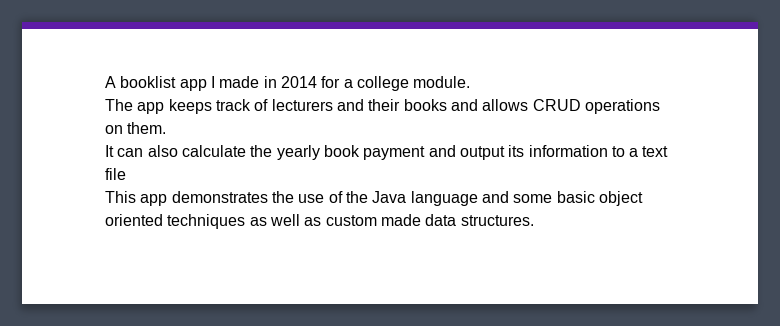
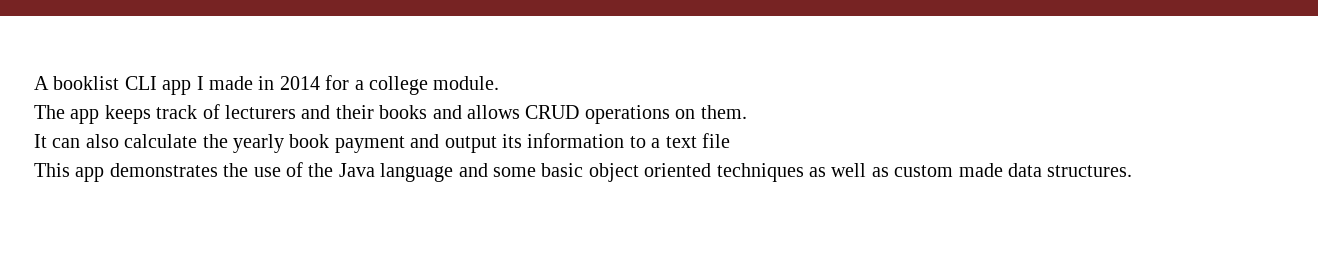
- A booklist app I made in 2014 for a college module.
+ A booklist CLI app I made in 2014 for a college module.

